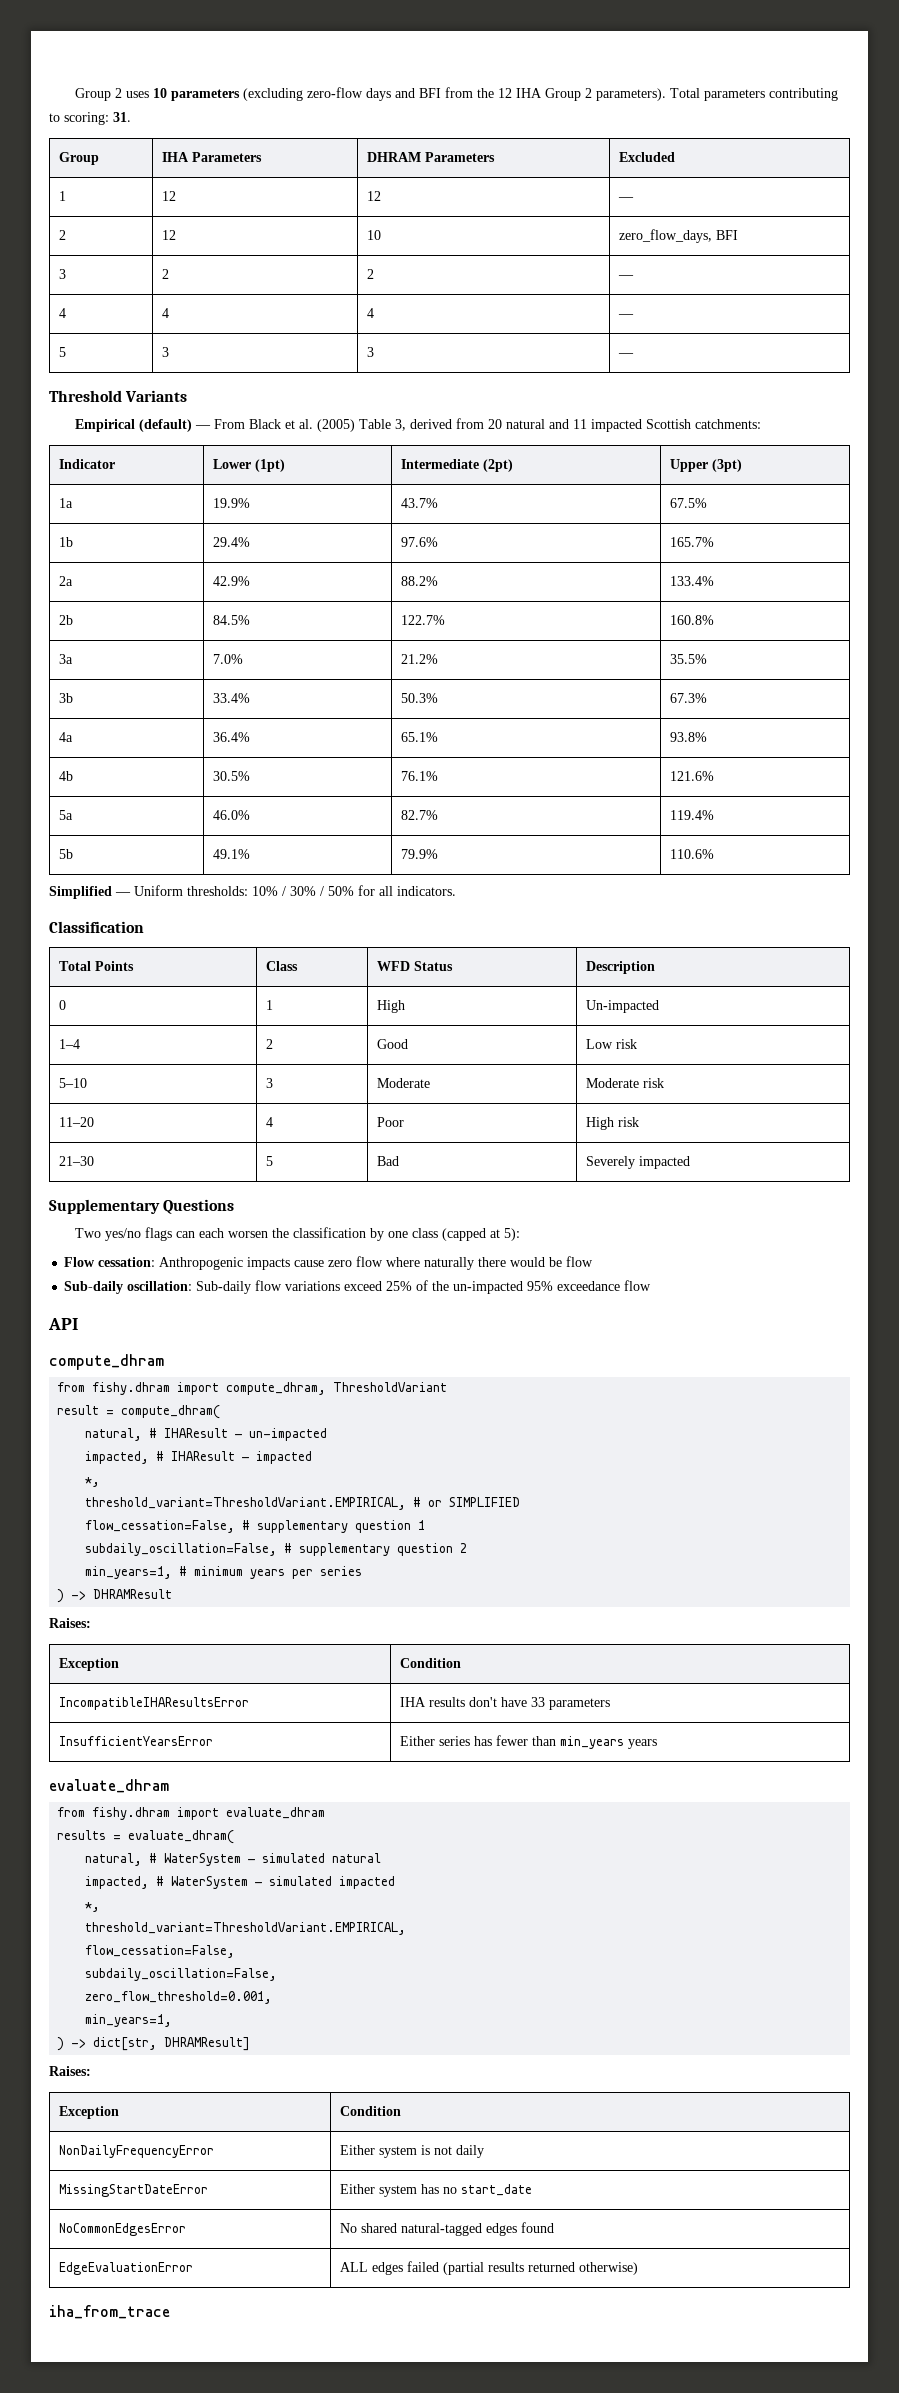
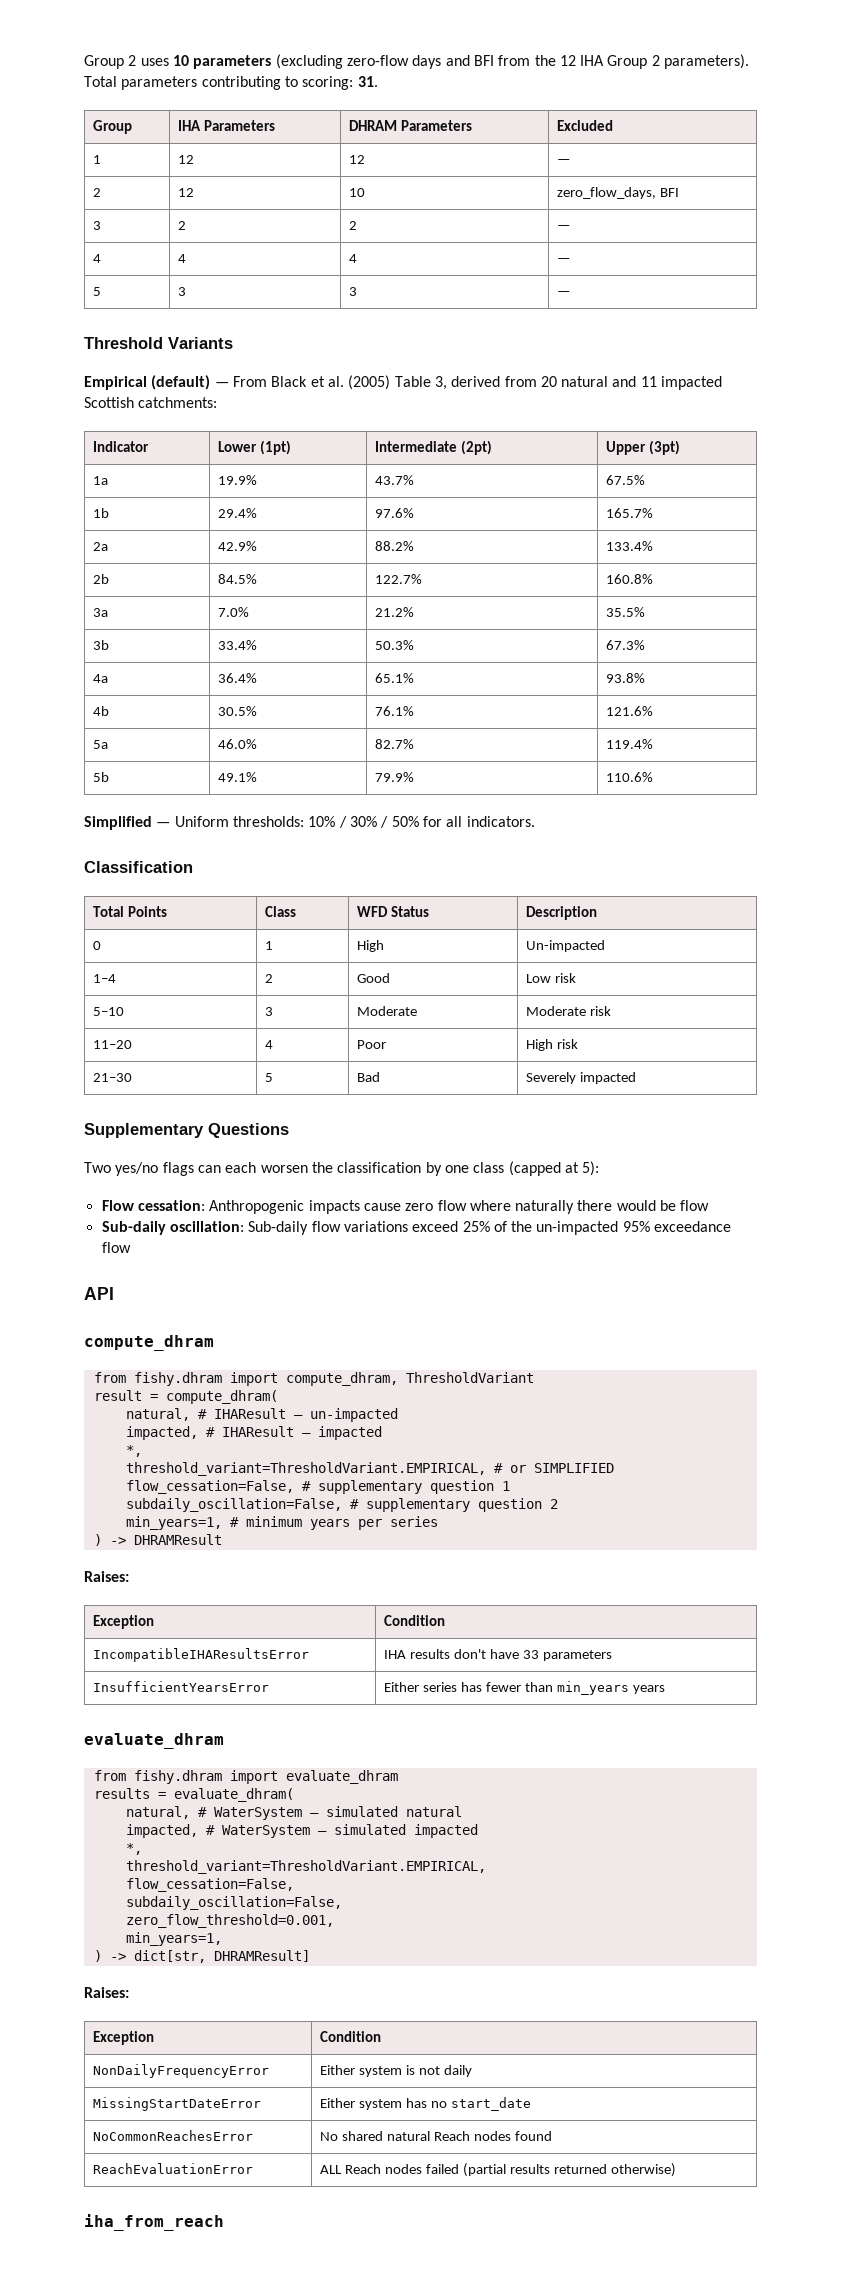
- NoCommonEdgesError | No shared natural-tagged edges found
+ NoCommonReachesError | No shared natural Reach nodes found
- EdgeEvaluationError | ALL edges failed (partial results returned otherwise)
+ ReachEvaluationError | ALL Reach nodes failed (partial results returned otherwise)
- iha_from_trace
+ iha_from_reach

